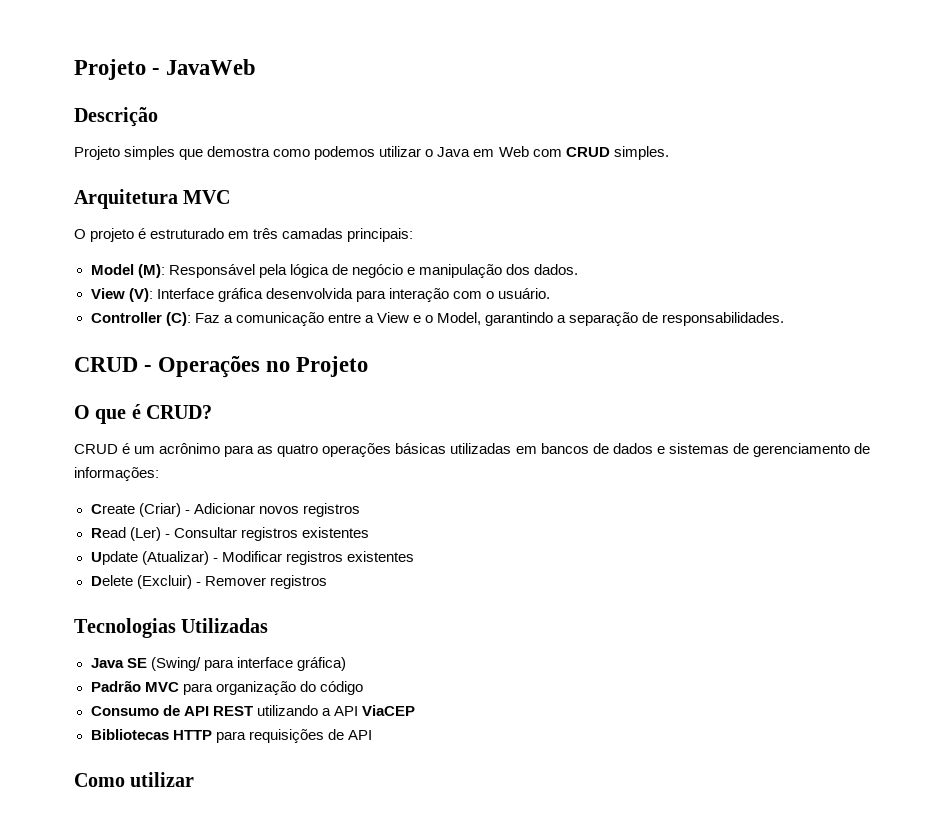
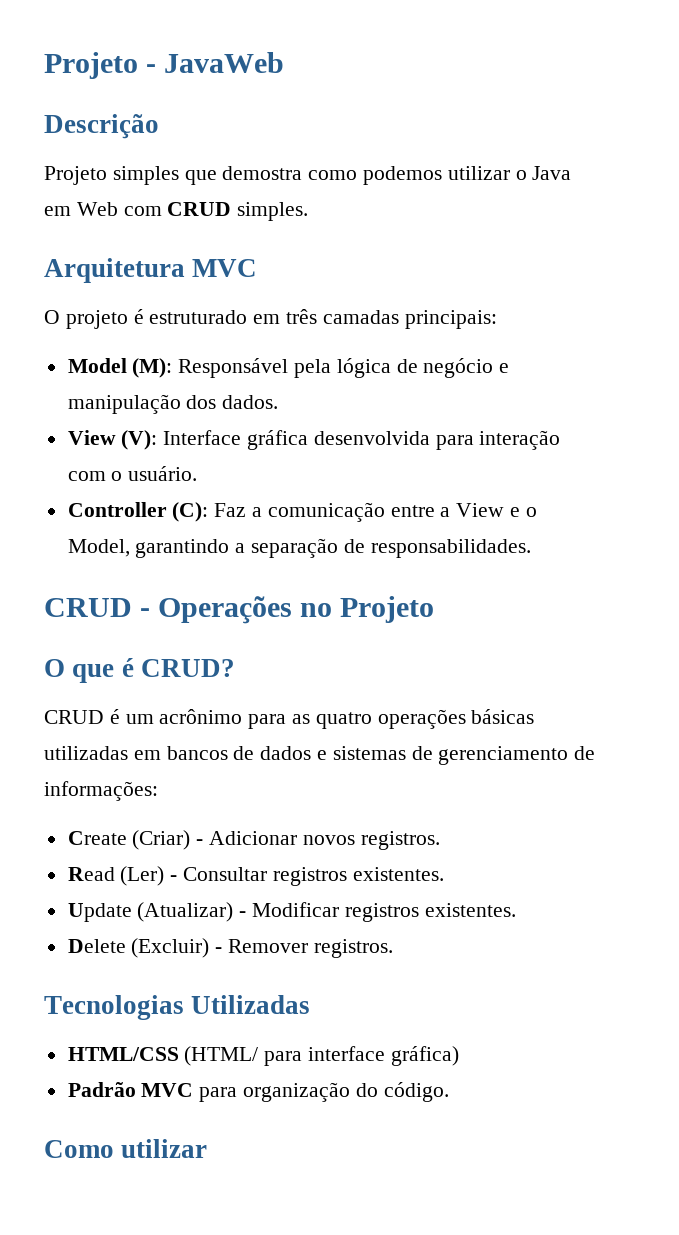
- Create (Criar) - Adicionar novos registros
+ Create (Criar) - Adicionar novos registros.
- Read (Ler) - Consultar registros existentes
+ Read (Ler) - Consultar registros existentes.
- Update (Atualizar) - Modificar registros existentes
+ Update (Atualizar) - Modificar registros existentes.
- Delete (Excluir) - Remover registros
+ Delete (Excluir) - Remover registros.
- Java SE (Swing/ para interface gráfica)
+ HTML/CSS (HTML/ para interface gráfica)
- Padrão MVC para organização do código
- Consumo de API REST utilizando a API ViaCEP
- Bibliotecas HTTP para requisições de API
+ Padrão MVC para organização do código.

